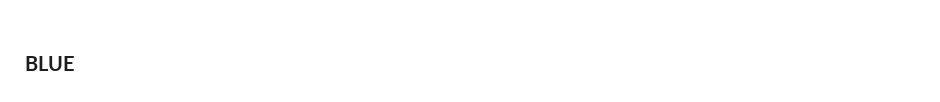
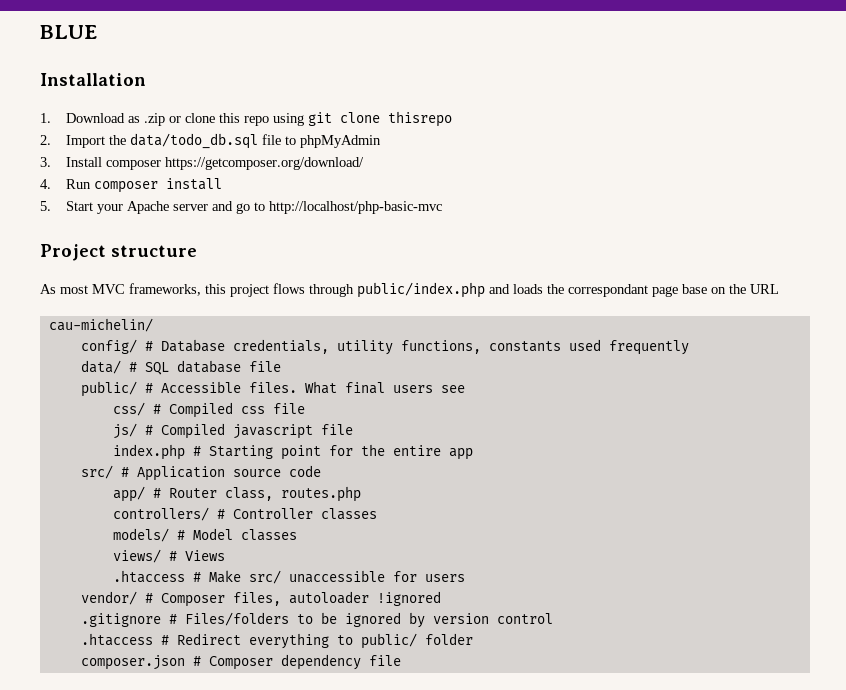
+ Installation
+ 1. Download as .zip or clone this repo using git clone thisrepo
+ 2. Import the data/todo_db.sql file to phpMyAdmin
+ 3. Install composer https://getcomposer.org/download/
+ 4. Run composer install
+ 5. Start your Apache server and go to http://localhost/php-basic-mvc
+ Project structure
+ As most MVC frameworks, this project flows through public/index.php and loads the correspondant page base on the URL
+ cau-michelin/
+ config/ # Database credentials, utility functions, constants used frequently
+ data/ # SQL database file
+ public/ # Accessible files. What final users see
+ css/ # Compiled css file
+ js/ # Compiled javascript file
+ index.php # Starting point for the entire app
+ src/ # Application source code
+ app/ # Router class, routes.php
+ controllers/ # Controller classes
+ models/ # Model classes
+ views/ # Views
+ .htaccess # Make src/ unaccessible for users
+ vendor/ # Composer files, autoloader !ignored
+ .gitignore # Files/folders to be ignored by version control
+ .htaccess # Redirect everything to public/ folder
+ composer.json # Composer dependency file

